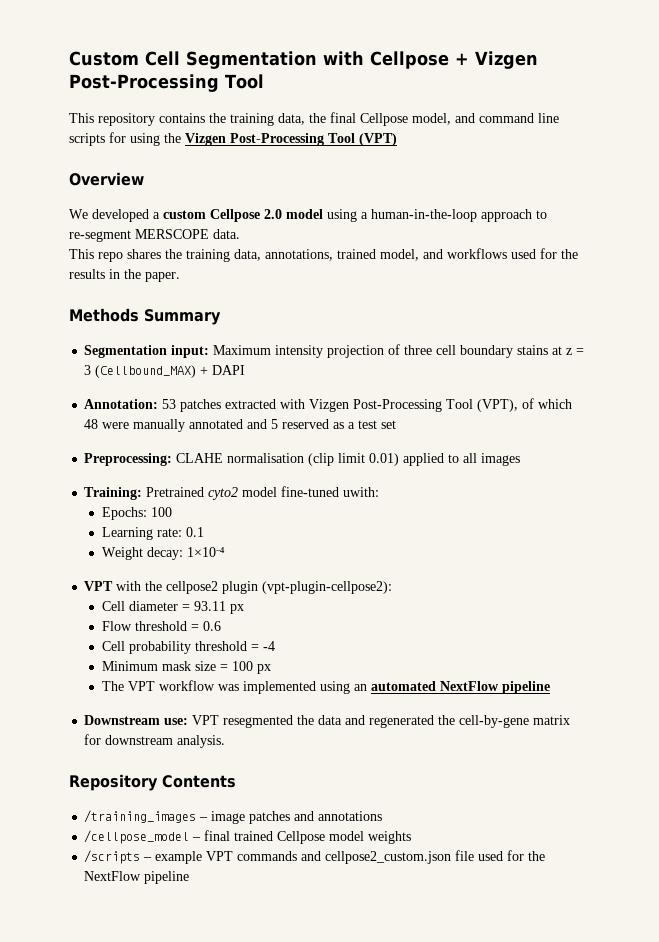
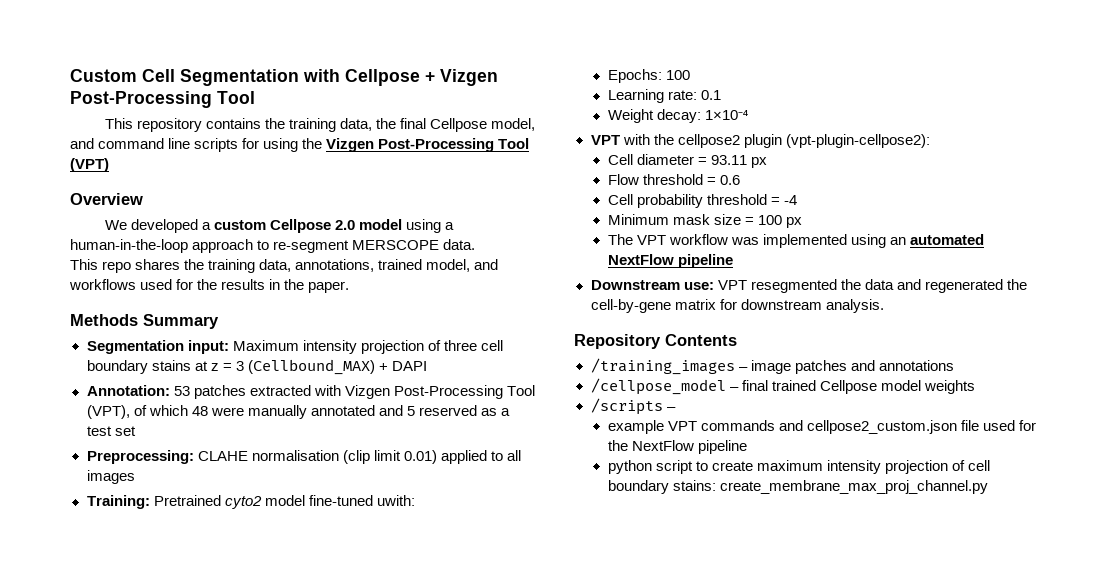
- /scripts – example VPT commands and cellpose2_custom.json file used for the NextFlow pipeline
+ /scripts –
+ example VPT commands and cellpose2_custom.json file used for the NextFlow pipeline
+ python script to create maximum intensity projection of cell boundary stains: create_membrane_max_proj_channel.py

